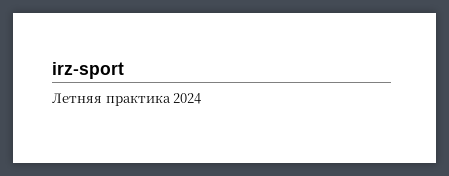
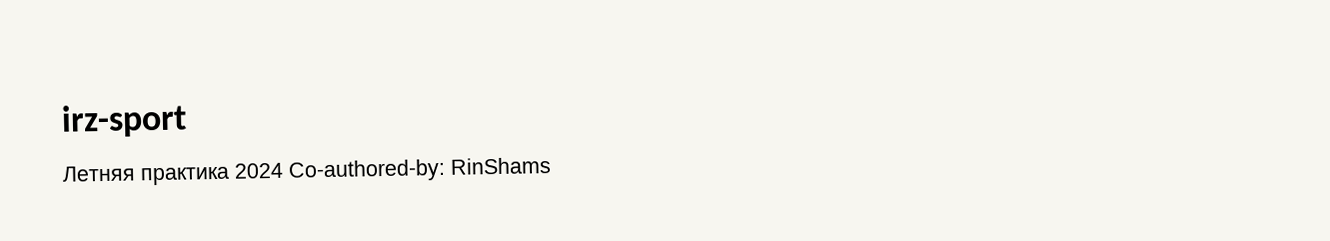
- Летняя практика 2024
+ Летняя практика 2024 Co-authored-by: RinShams

